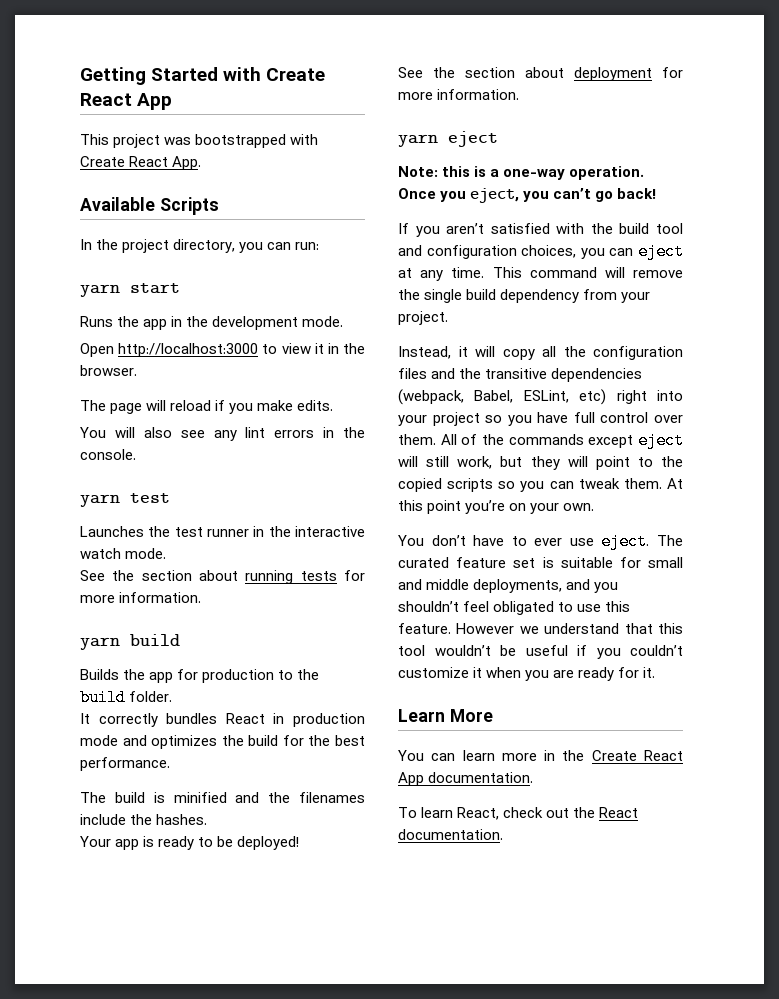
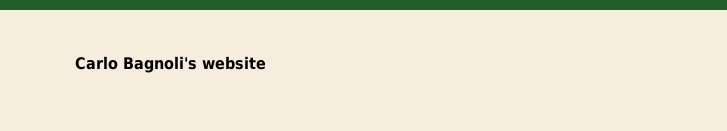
- Getting Started with Create React App
- This project was bootstrapped with Create React App.
- Available Scripts
- In the project directory, you can run:
- yarn start
- Runs the app in the development mode.
- Open http://localhost:3000 to view it in the browser.
- The page will reload if you make edits.
- You will also see any lint errors in the console.
- yarn test
- Launches the test runner in the interactive watch mode.
- See the section about running tests for more information.
- yarn build
- Builds the app for production to the build folder.
- It correctly bundles React in production mode and optimizes the build for the best performance.
- The build is minified and the filenames include the hashes.
- Your app is ready to be deployed!
- See the section about deployment for more information.
- yarn eject
- Note: this is a one-way operation. Once you eject, you can’t go back!
- If you aren’t satisfied with the build tool and configuration choices, you can eject at any time. This command will remove the single build dependency from your project.
- Instead, it will copy all the configuration files and the transitive dependencies (webpack, Babel, ESLint, etc) right into your project so you have full control over them. All of the commands except eject will still work, but they will point to the copied scripts so you can tweak them. At this point you’re on your own.
- You don’t have to ever use eject. The curated feature set is suitable for small and middle deployments, and you shouldn’t feel obligated to use this feature. However we understand that this tool wouldn’t be useful if you couldn’t customize it when you are ready for it.
- Learn More
- You can learn more in the Create React App documentation.
- To learn React, check out the React documentation.
+ Carlo Bagnoli's website

